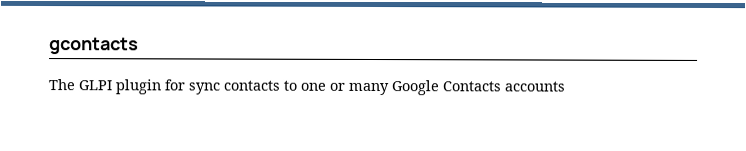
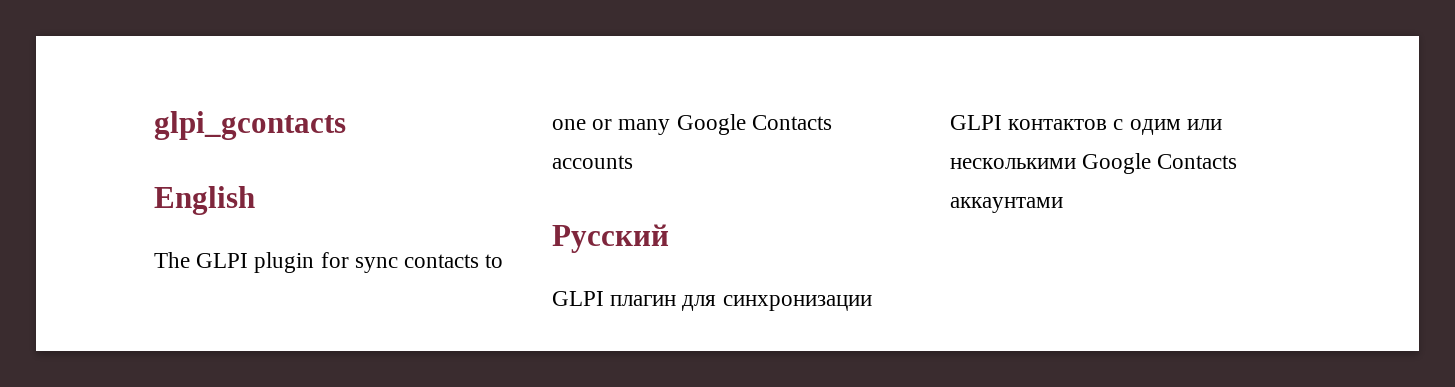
- gcontacts
+ glpi_gcontacts
+ English
+ Русский
+ GLPI плагин для синхронизации GLPI контактов с одим или несколькими Google Contacts аккаунтами

